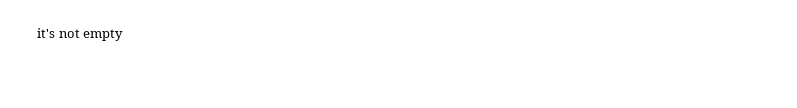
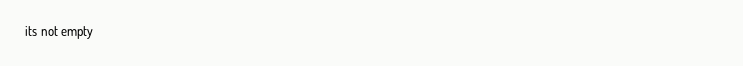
- it's not empty
+ its not empty

